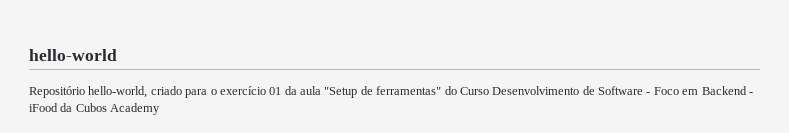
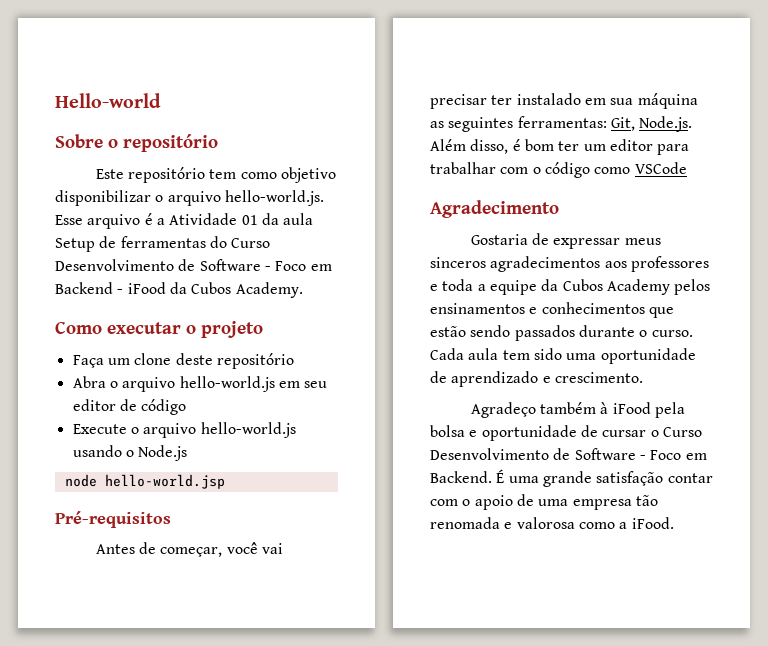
- hello-world
- Repositório hello-world, criado para o exercício 01 da aula "Setup de ferramentas" do Curso Desenvolvimento de Software - Foco em Backend - iFood da Cubos Academy
+ Hello-world
+ Sobre o repositório
+ Este repositório tem como objetivo disponibilizar o arquivo hello-world.js. Esse arquivo é a Atividade 01 da aula Setup de ferramentas do Curso Desenvolvimento de Software - Foco em Backend - iFood da Cubos Academy.
+ Como executar o projeto
+ Faça um clone deste repositório
+ Abra o arquivo hello-world.js em seu editor de código
+ Execute o arquivo hello-world.js usando o Node.js
+ node hello-world.jsp
+ Pré-requisitos
+ Antes de começar, você vai precisar ter instalado em sua máquina as seguintes ferramentas: Git, Node.js. Além disso, é bom ter um editor para trabalhar com o código como VSCode
+ Agradecimento
+ Gostaria de expressar meus sinceros agradecimentos aos professores e toda a equipe da Cubos Academy pelos ensinamentos e conhecimentos que estão sendo passados durante o curso. Cada aula tem sido uma oportunidade de aprendizado e crescimento.
+ Agradeço também à iFood pela bolsa e oportunidade de cursar o Curso Desenvolvimento de Software - Foco em Backend. É uma grande satisfação contar com o apoio de uma empresa tão renomada e valorosa como a iFood.

